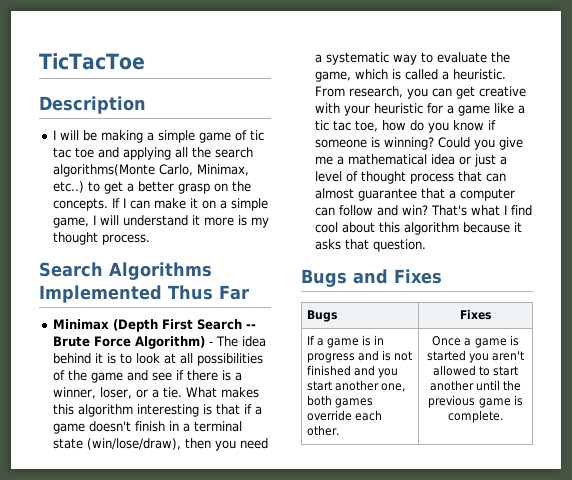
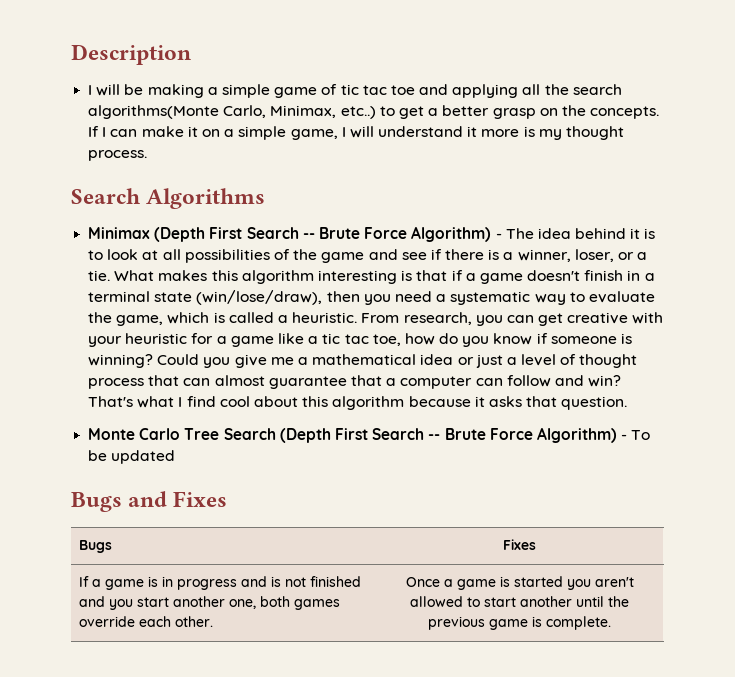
- TicTacToe
- Search Algorithms Implemented Thus Far
+ Search Algorithms
+ Monte Carlo Tree Search (Depth First Search -- Brute Force Algorithm) - To be updated

